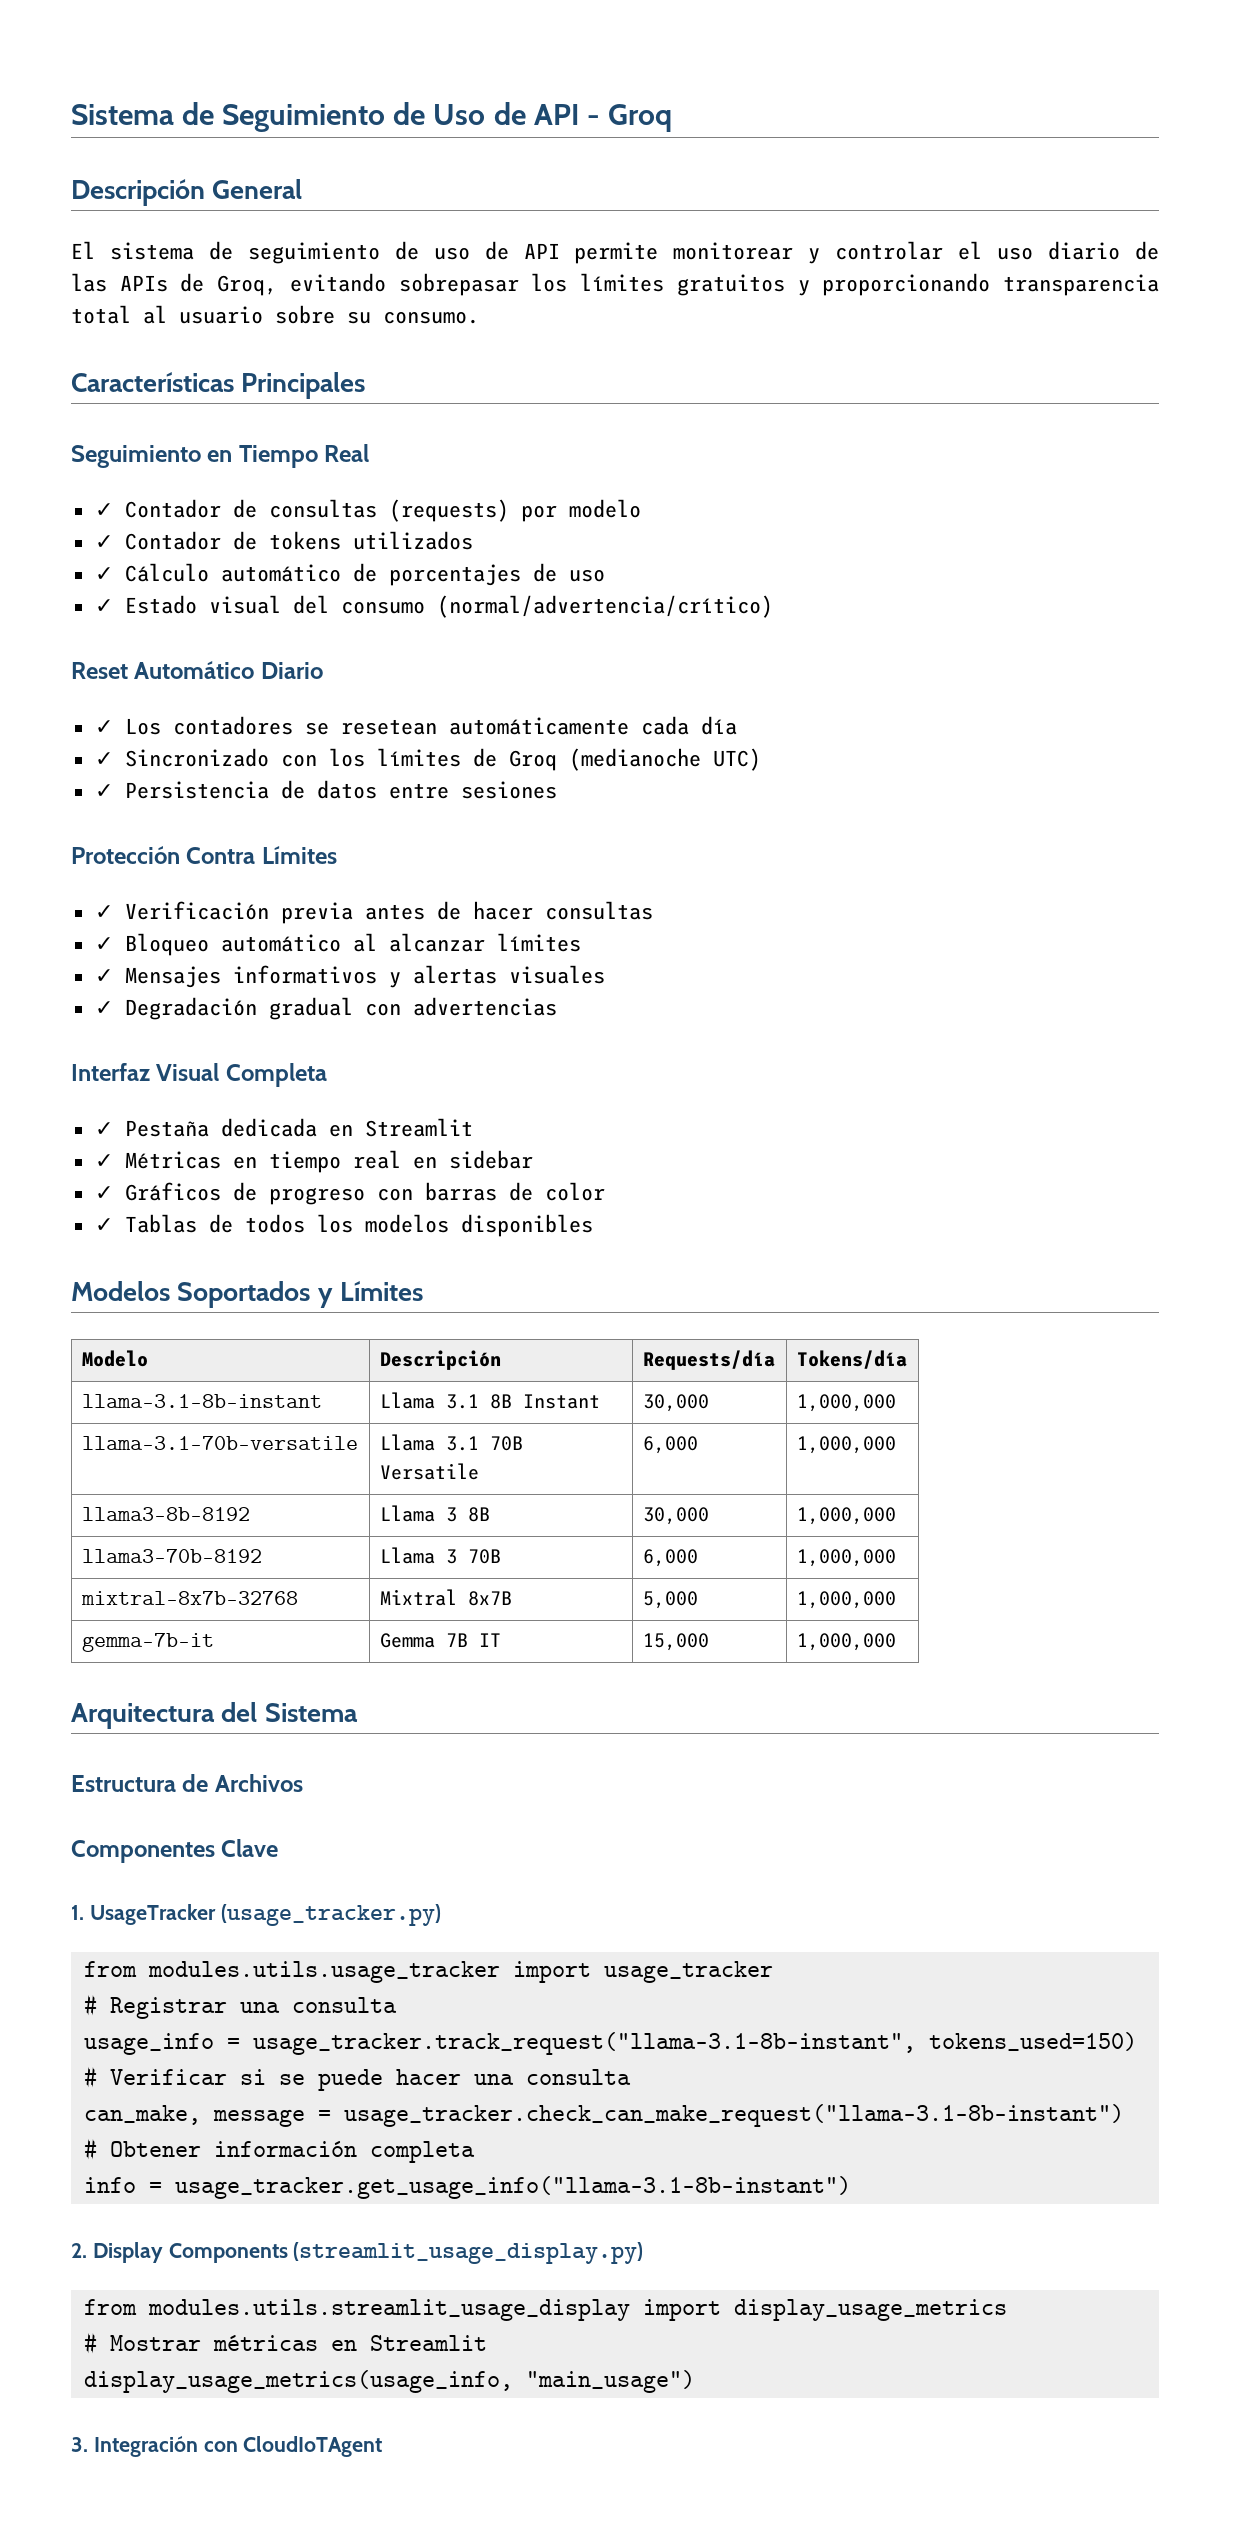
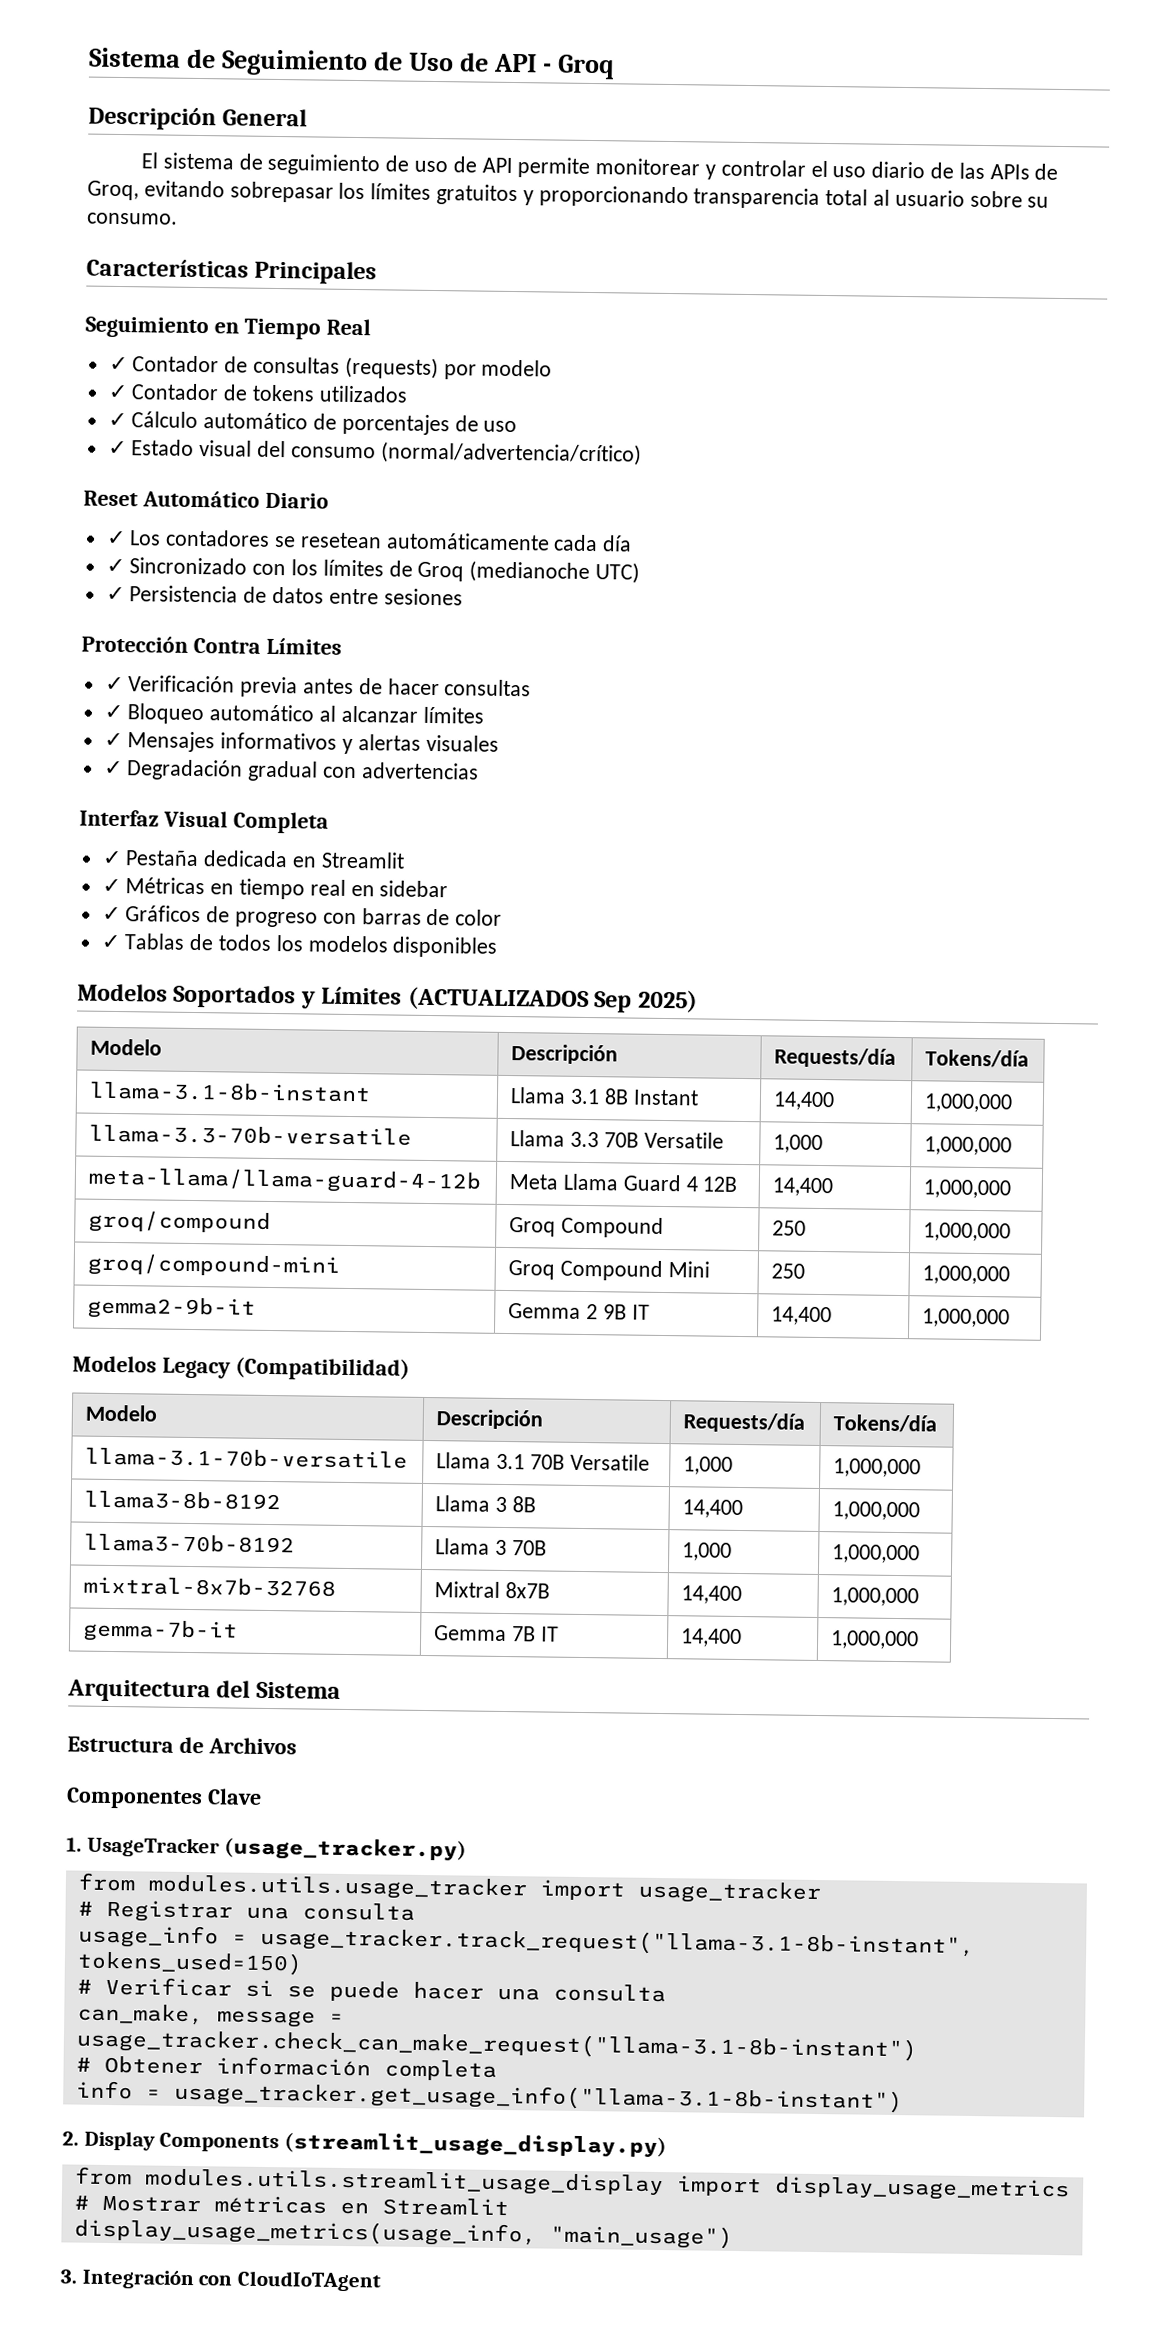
- Modelos Soportados y Límites
+ Modelos Soportados y Límites (ACTUALIZADOS Sep 2025)
- llama-3.1-8b-instant | Llama 3.1 8B Instant | 30,000 | 1,000,000
+ llama-3.1-8b-instant | Llama 3.1 8B Instant | 14,400 | 1,000,000
+ llama-3.3-70b-versatile | Llama 3.3 70B Versatile | 1,000 | 1,000,000
+ meta-llama/llama-guard-4-12b | Meta Llama Guard 4 12B | 14,400 | 1,000,000
+ groq/compound | Groq Compound | 250 | 1,000,000
+ groq/compound-mini | Groq Compound Mini | 250 | 1,000,000
+ gemma2-9b-it | Gemma 2 9B IT | 14,400 | 1,000,000
+ Modelos Legacy (Compatibilidad)
+ Modelo | Descripción | Requests/día | Tokens/día
- llama-3.1-70b-versatile | Llama 3.1 70B Versatile | 6,000 | 1,000,000
+ llama-3.1-70b-versatile | Llama 3.1 70B Versatile | 1,000 | 1,000,000
- llama3-8b-8192 | Llama 3 8B | 30,000 | 1,000,000
+ llama3-8b-8192 | Llama 3 8B | 14,400 | 1,000,000
- llama3-70b-8192 | Llama 3 70B | 6,000 | 1,000,000
+ llama3-70b-8192 | Llama 3 70B | 1,000 | 1,000,000
- mixtral-8x7b-32768 | Mixtral 8x7B | 5,000 | 1,000,000
+ mixtral-8x7b-32768 | Mixtral 8x7B | 14,400 | 1,000,000
- gemma-7b-it | Gemma 7B IT | 15,000 | 1,000,000
+ gemma-7b-it | Gemma 7B IT | 14,400 | 1,000,000

